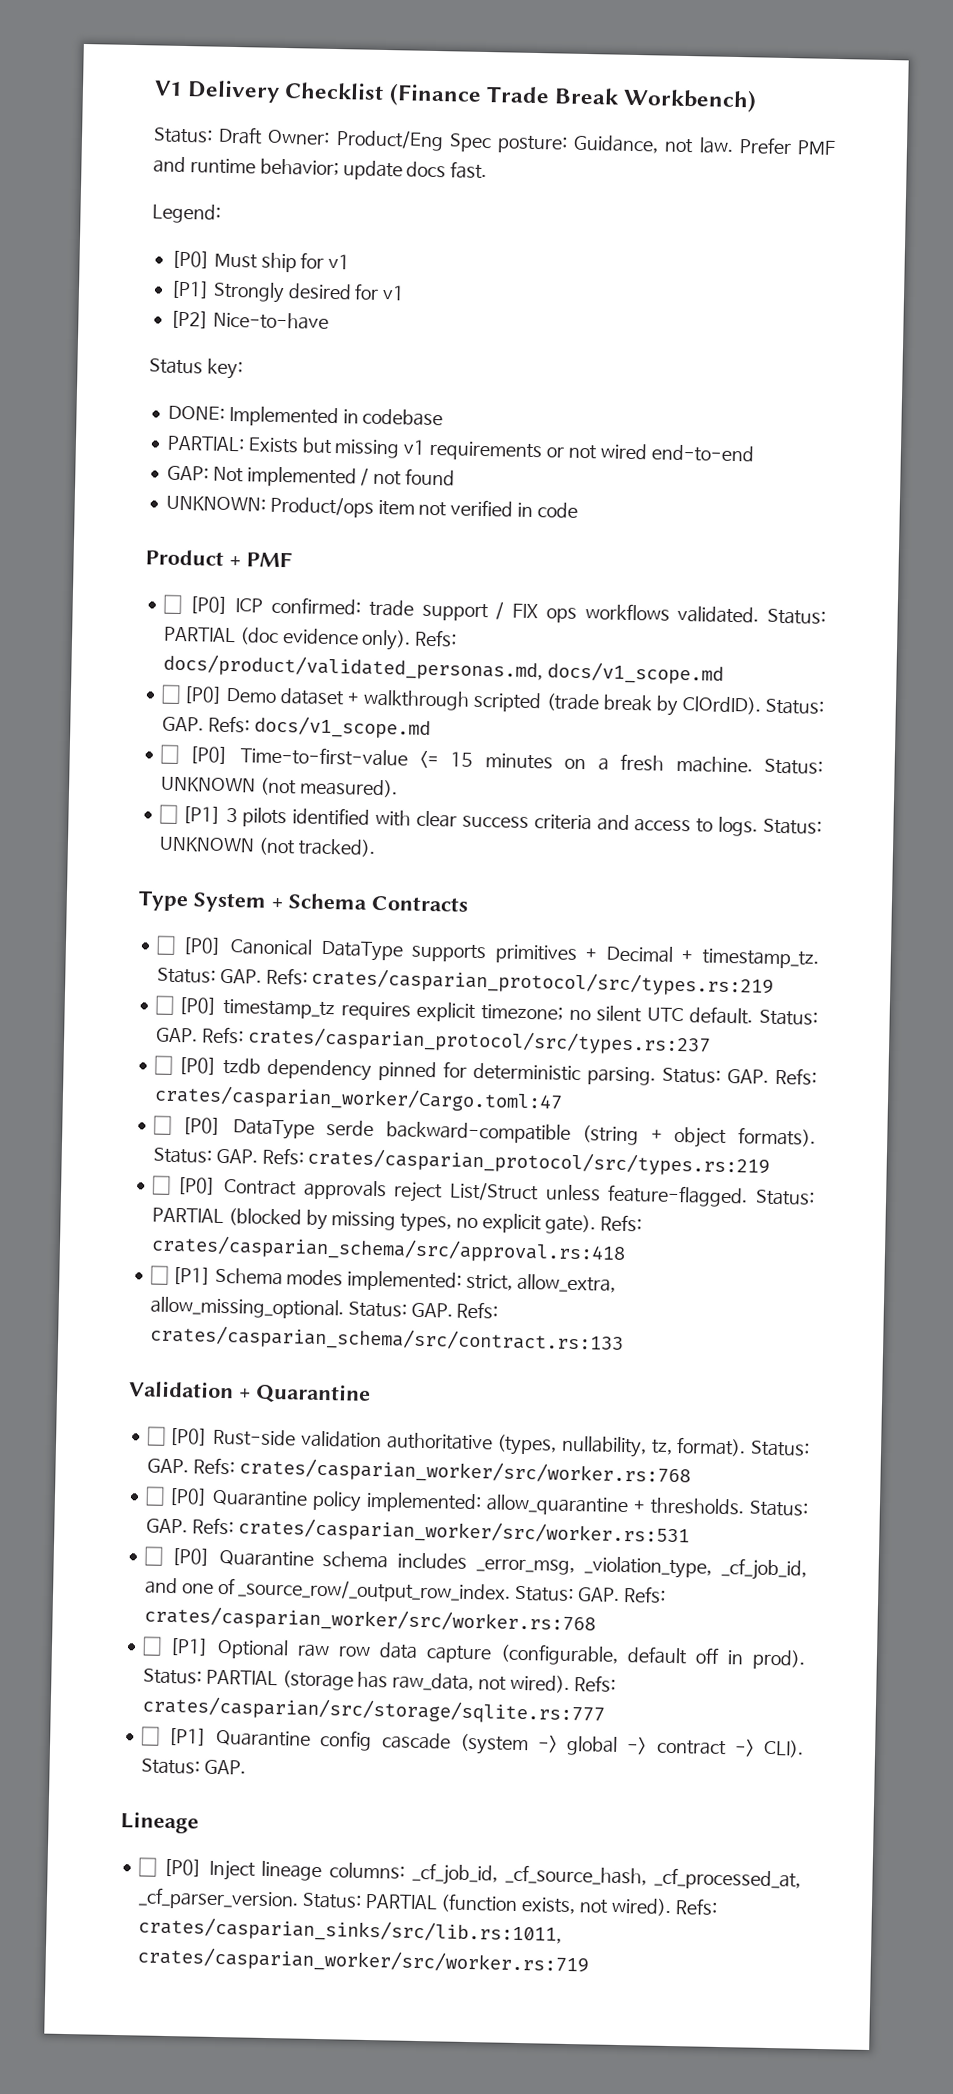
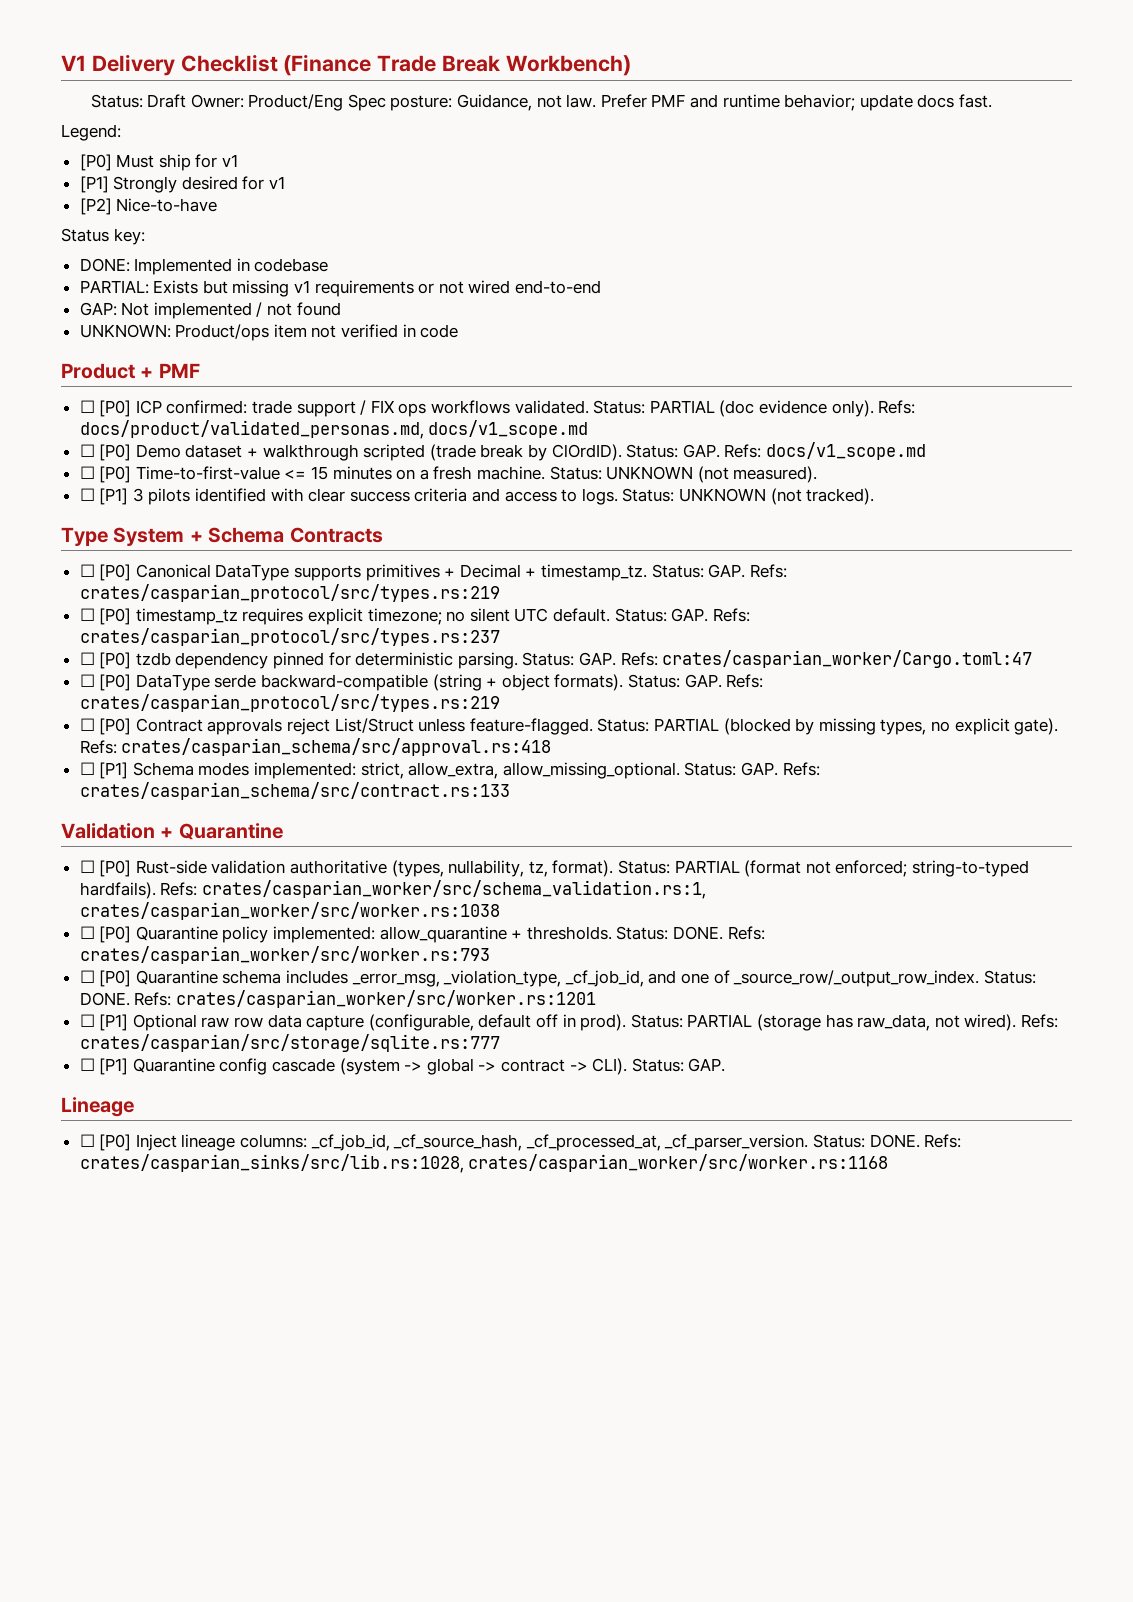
- ☐ [P0] Rust-side validation authoritative (types, nullability, tz, format). Status: GAP. Refs: crates/casparian_worker/src/worker.rs:768
+ ☐ [P0] Rust-side validation authoritative (types, nullability, tz, format). Status: PARTIAL (format not enforced; string-to-typed hardfails). Refs: crates/casparian_worker/src/schema_validation.rs:1, crates/casparian_worker/src/worker.rs:1038
- Status: GAP. Refs: crates/casparian_worker/src/worker.rs:531
+ Status: DONE. Refs: crates/casparian_worker/src/worker.rs:793
- ☐ [P0] Quarantine schema includes _error_msg, _violation_type, _cf_job_id, and one of _source_row/_output_row_index. Status: GAP. Refs: crates/casparian_worker/src/worker.rs:768
+ ☐ [P0] Quarantine schema includes _error_msg, _violation_type, _cf_job_id, and one of _source_row/_output_row_index. Status: DONE. Refs: crates/casparian_worker/src/worker.rs:1201
- Status: PARTIAL (function exists, not wired). Refs: crates/casparian_sinks/src/lib.rs:1011, crates/casparian_worker/src/worker.rs:719
+ Status: DONE. Refs: crates/casparian_sinks/src/lib.rs:1028, crates/casparian_worker/src/worker.rs:1168

